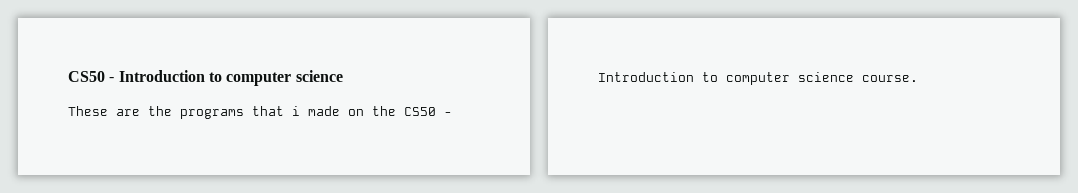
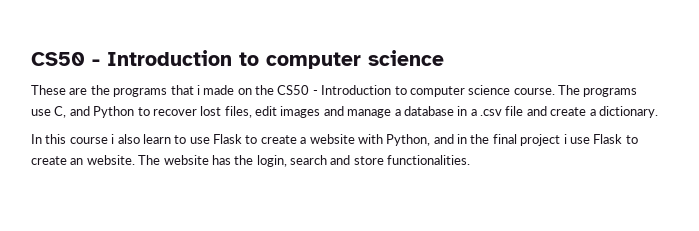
+ The programs use C, and Python to recover lost files, edit images and manage a database in a .csv file and create a dictionary.
+ In this course i also learn to use Flask to create a website with Python, and in the final project i use Flask to create an website. The website has the login, search and store functionalities.

